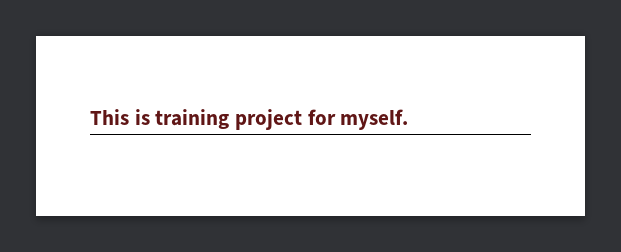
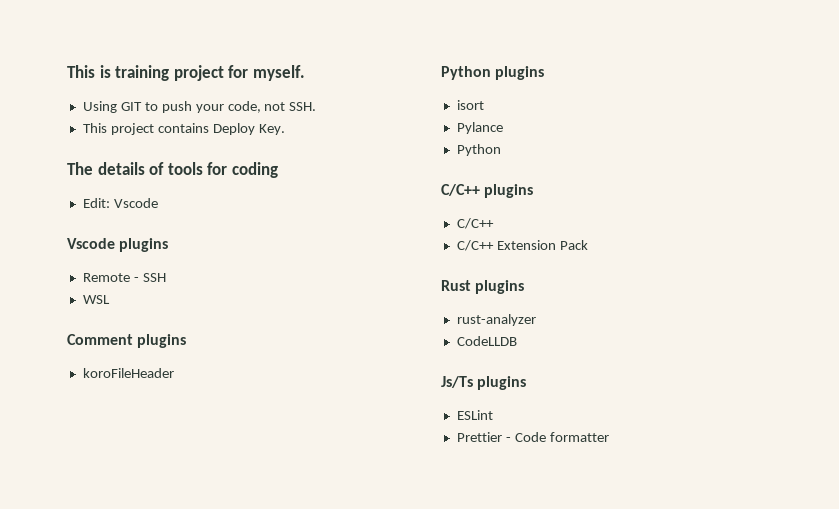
+ Using GIT to push your code, not SSH.
+ This project contains Deploy Key.
+ The details of tools for coding
+ Edit: Vscode
+ Vscode plugins
+ Remote - SSH
+ WSL
+ Comment plugins
+ koroFileHeader
+ Python plugins
+ isort
+ Pylance
+ Python
+ C/C++ plugins
+ C/C++
+ C/C++ Extension Pack
+ Rust plugins
+ rust-analyzer
+ CodeLLDB
+ Js/Ts plugins
+ ESLint
+ Prettier - Code formatter

